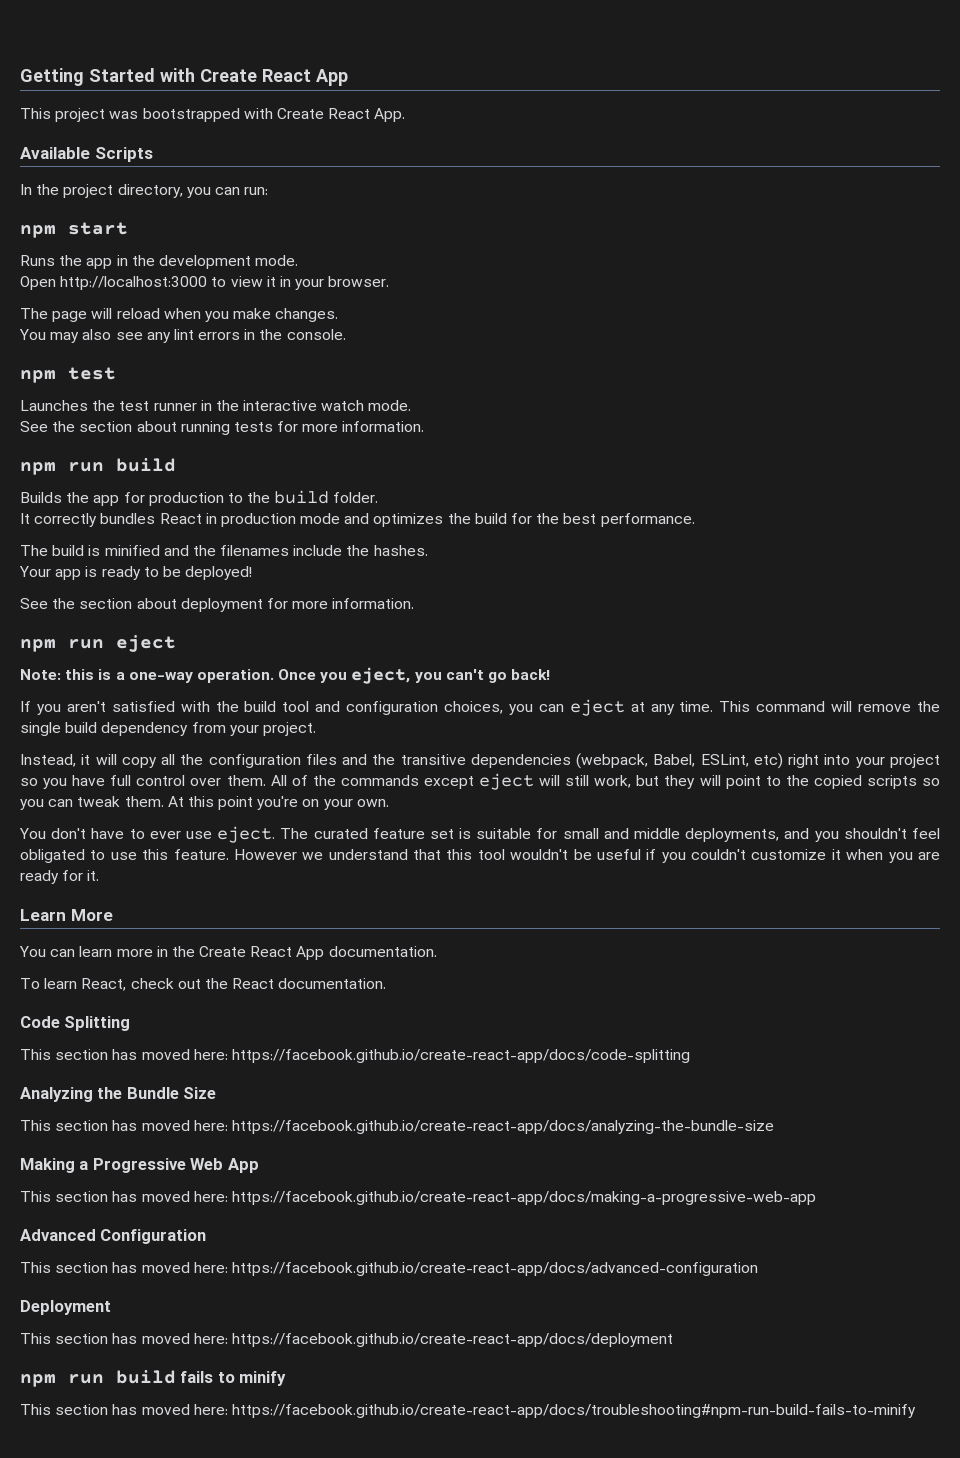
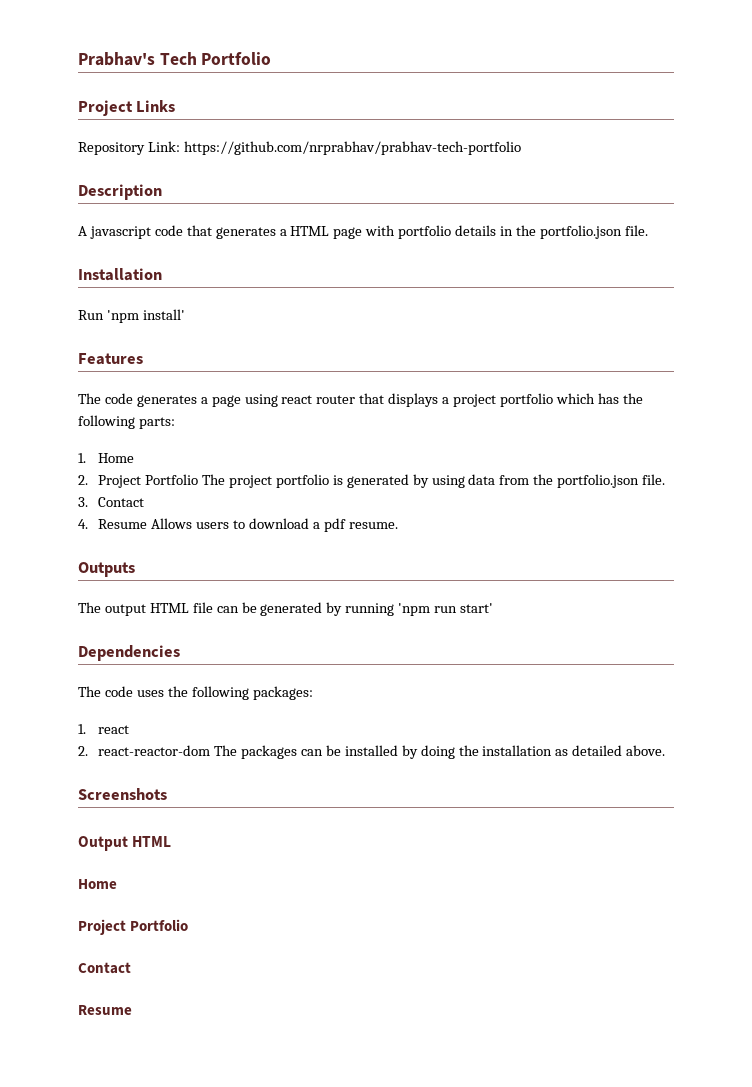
- Getting Started with Create React App
- This project was bootstrapped with Create React App.
- Available Scripts
- In the project directory, you can run:
- npm start
- Runs the app in the development mode.
- Open http://localhost:3000 to view it in your browser.
- The page will reload when you make changes.
- You may also see any lint errors in the console.
- npm test
- Launches the test runner in the interactive watch mode.
- See the section about running tests for more information.
- npm run build
- Builds the app for production to the build folder.
- It correctly bundles React in production mode and optimizes the build for the best performance.
- The build is minified and the filenames include the hashes.
- Your app is ready to be deployed!
- See the section about deployment for more information.
- npm run eject
- Note: this is a one-way operation. Once you eject, you can't go back!
- If you aren't satisfied with the build tool and configuration choices, you can eject at any time. This command will remove the single build dependency from your project.
- Instead, it will copy all the configuration files and the transitive dependencies (webpack, Babel, ESLint, etc) right into your project so you have full control over them. All of the commands except eject will still work, but they will point to the copied scripts so you can tweak them. At this point you're on your own.
- You don't have to ever use eject. The curated feature set is suitable for small and middle deployments, and you shouldn't feel obligated to use this feature. However we understand that this tool wouldn't be useful if you couldn't customize it when you are ready for it.
- Learn More
- You can learn more in the Create React App documentation.
- To learn React, check out the React documentation.
- Code Splitting
- This section has moved here: https://facebook.github.io/create-react-app/docs/code-splitting
- Analyzing the Bundle Size
- This section has moved here: https://facebook.github.io/create-react-app/docs/analyzing-the-bundle-size
- Making a Progressive Web App
- This section has moved here: https://facebook.github.io/create-react-app/docs/making-a-progressive-web-app
- Advanced Configuration
- This section has moved here: https://facebook.github.io/create-react-app/docs/advanced-configuration
- Deployment
- This section has moved here: https://facebook.github.io/create-react-app/docs/deployment
- npm run build fails to minify
- This section has moved here: https://facebook.github.io/create-react-app/docs/troubleshooting#npm-run-build-fails-to-minify
+ Prabhav's Tech Portfolio
+ Project Links
+ Repository Link: https://github.com/nrprabhav/prabhav-tech-portfolio
+ Description
+ A javascript code that generates a HTML page with portfolio details in the portfolio.json file.
+ Installation
+ Run 'npm install'
+ Features
+ The code generates a page using react router that displays a project portfolio which has the following parts:
+ 1. Home
+ 2. Project Portfolio The project portfolio is generated by using data from the portfolio.json file.
+ 3. Contact
+ 4. Resume Allows users to download a pdf resume.
+ Outputs
+ The output HTML file can be generated by running 'npm run start'
+ Dependencies
+ The code uses the following packages:
+ 1. react
+ 2. react-reactor-dom The packages can be installed by doing the installation as detailed above.
+ Screenshots
+ Output HTML
+ Home
+ Project Portfolio
+ Contact
+ Resume

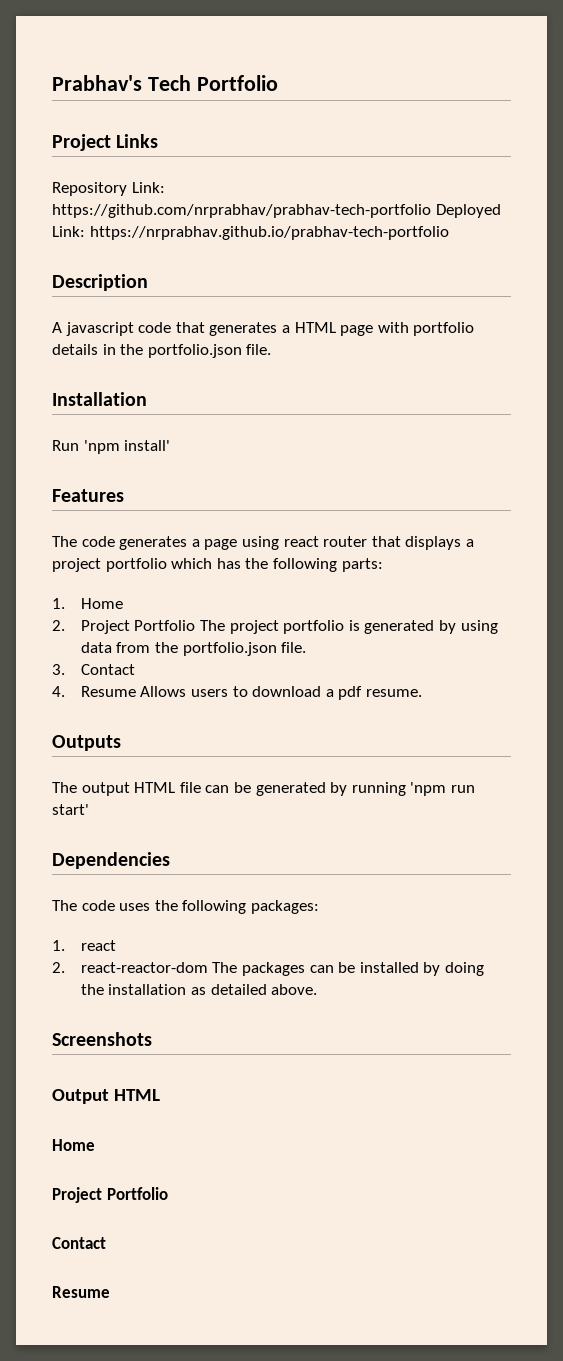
- Repository Link: https://github.com/nrprabhav/prabhav-tech-portfolio
+ Repository Link: https://github.com/nrprabhav/prabhav-tech-portfolio Deployed Link: https://nrprabhav.github.io/prabhav-tech-portfolio

